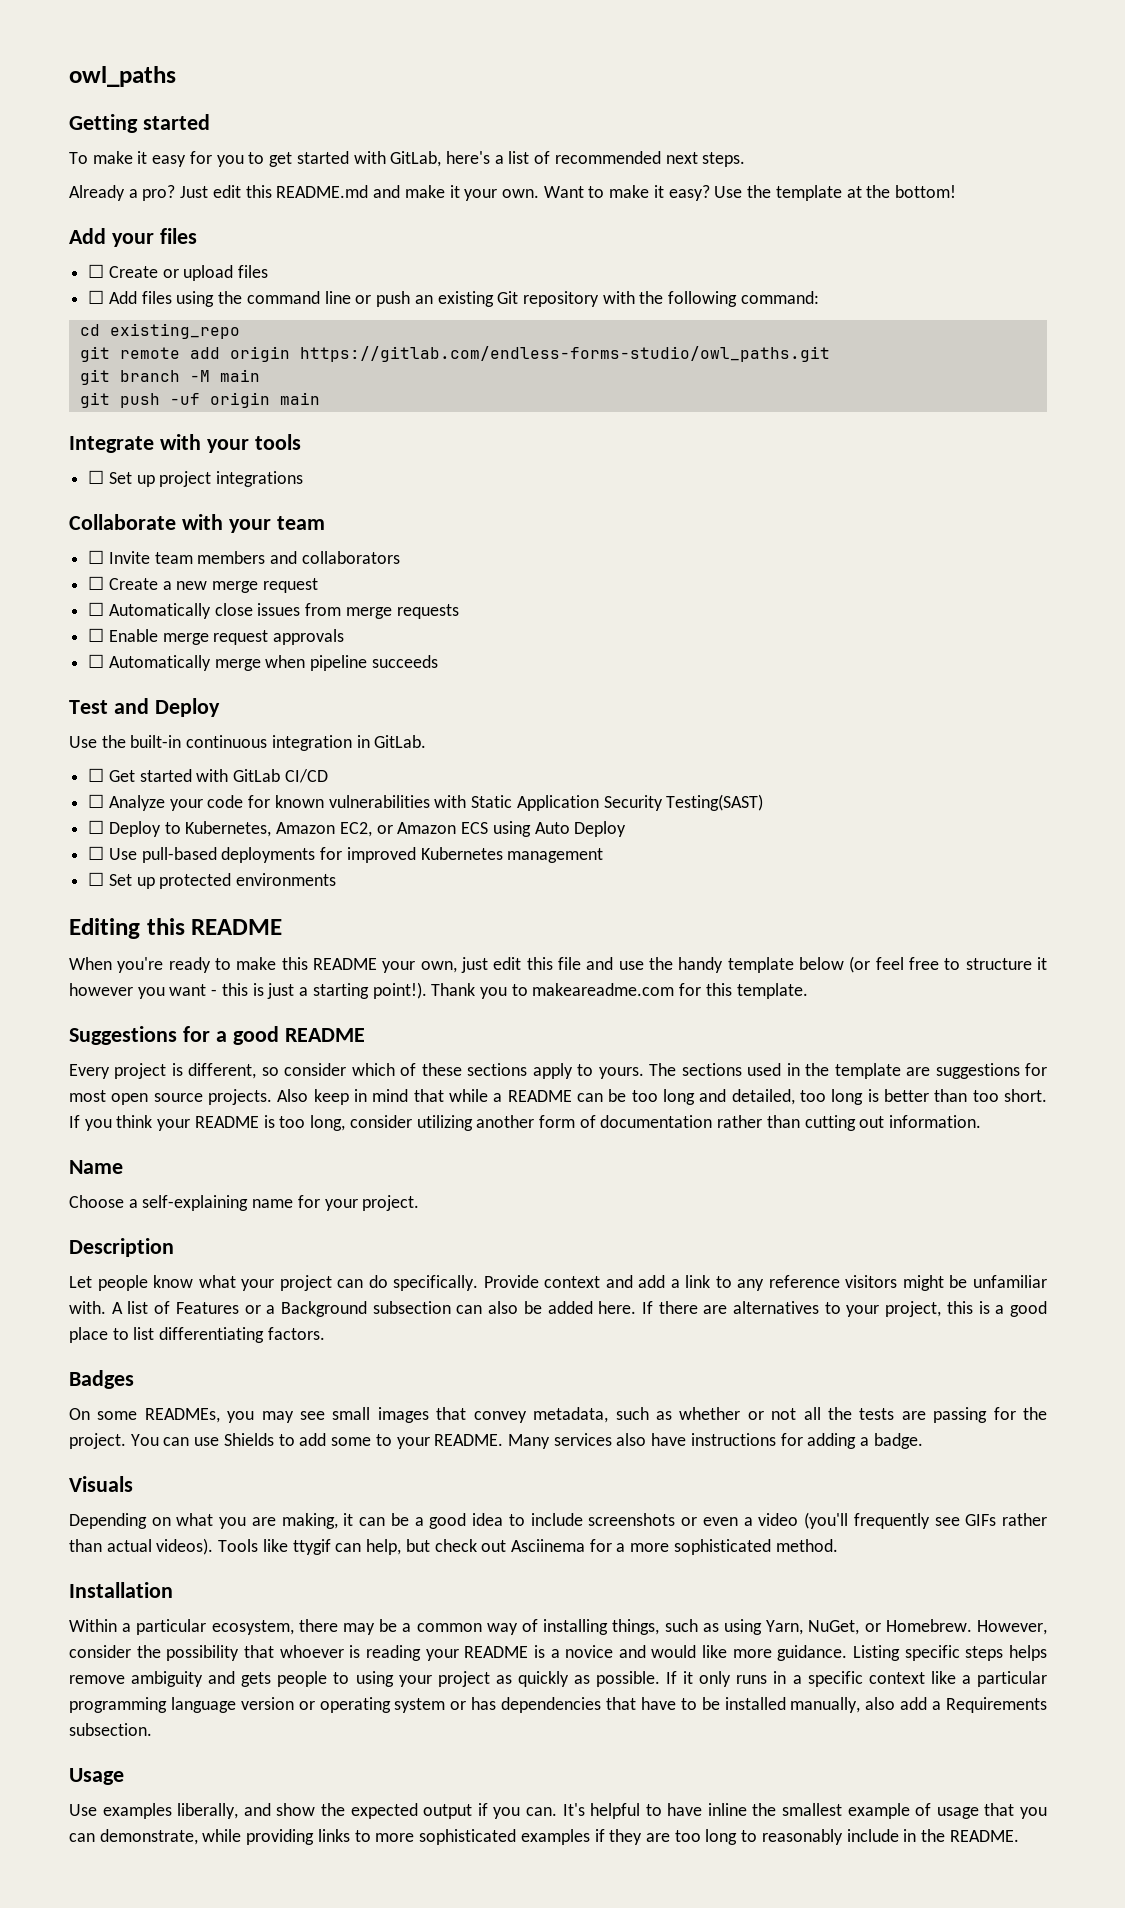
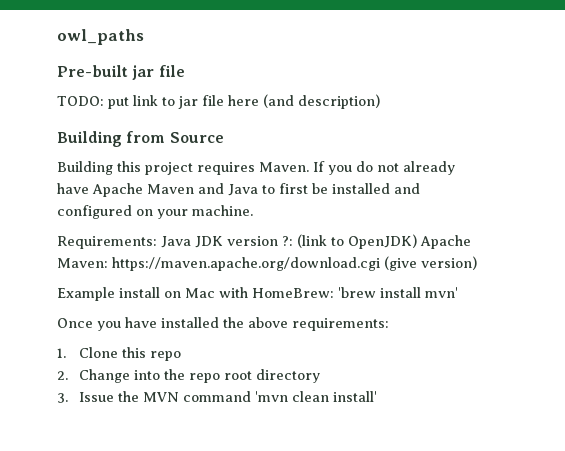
- Getting started
- To make it easy for you to get started with GitLab, here's a list of recommended next steps.
- Already a pro? Just edit this README.md and make it your own. Want to make it easy? Use the template at the bottom!
- Add your files
- ☐ Create or upload files
- ☐ Add files using the command line or push an existing Git repository with the following command:
- cd existing_repo
- git remote add origin https://gitlab.com/endless-forms-studio/owl_paths.git
- git branch -M main
- git push -uf origin main
- Integrate with your tools
- ☐ Set up project integrations
- Collaborate with your team
- ☐ Invite team members and collaborators
- ☐ Create a new merge request
- ☐ Automatically close issues from merge requests
- ☐ Enable merge request approvals
- ☐ Automatically merge when pipeline succeeds
- Test and Deploy
- Use the built-in continuous integration in GitLab.
- ☐ Get started with GitLab CI/CD
- ☐ Analyze your code for known vulnerabilities with Static Application Security Testing(SAST)
- ☐ Deploy to Kubernetes, Amazon EC2, or Amazon ECS using Auto Deploy
- ☐ Use pull-based deployments for improved Kubernetes management
- ☐ Set up protected environments
- Editing this README
- When you're ready to make this README your own, just edit this file and use the handy template below (or feel free to structure it however you want - this is just a starting point!). Thank you to makeareadme.com for this template.
- Suggestions for a good README
- Every project is different, so consider which of these sections apply to yours. The sections used in the template are suggestions for most open source projects. Also keep in mind that while a README can be too long and detailed, too long is better than too short. If you think your README is too long, consider utilizing another form of documentation rather than cutting out information.
- Name
- Choose a self-explaining name for your project.
- Description
- Let people know what your project can do specifically. Provide context and add a link to any reference visitors might be unfamiliar with. A list of Features or a Background subsection can also be added here. If there are alternatives to your project, this is a good place to list differentiating factors.
- Badges
- On some READMEs, you may see small images that convey metadata, such as whether or not all the tests are passing for the project. You can use Shields to add some to your README. Many services also have instructions for adding a badge.
- Visuals
- Depending on what you are making, it can be a good idea to include screenshots or even a video (you'll frequently see GIFs rather than actual videos). Tools like ttygif can help, but check out Asciinema for a more sophisticated method.
- Installation
- Within a particular ecosystem, there may be a common way of installing things, such as using Yarn, NuGet, or Homebrew. However, consider the possibility that whoever is reading your README is a novice and would like more guidance. Listing specific steps helps remove ambiguity and gets people to using your project as quickly as possible. If it only runs in a specific context like a particular programming language version or operating system or has dependencies that have to be installed manually, also add a Requirements subsection.
- Usage
- Use examples liberally, and show the expected output if you can. It's helpful to have inline the smallest example of usage that you can demonstrate, while providing links to more sophisticated examples if they are too long to reasonably include in the README.
+ Pre-built jar file
+ TODO: put link to jar file here (and description)
+ Building from Source
+ Building this project requires Maven. If you do not already have Apache Maven and Java to first be installed and configured on your machine.
+ Requirements: Java JDK version ?: (link to OpenJDK) Apache Maven: https://maven.apache.org/download.cgi (give version)
+ Example install on Mac with HomeBrew: 'brew install mvn'
+ Once you have installed the above requirements:
+ 1. Clone this repo
+ 2. Change into the repo root directory
+ 3. Issue the MVN command 'mvn clean install'

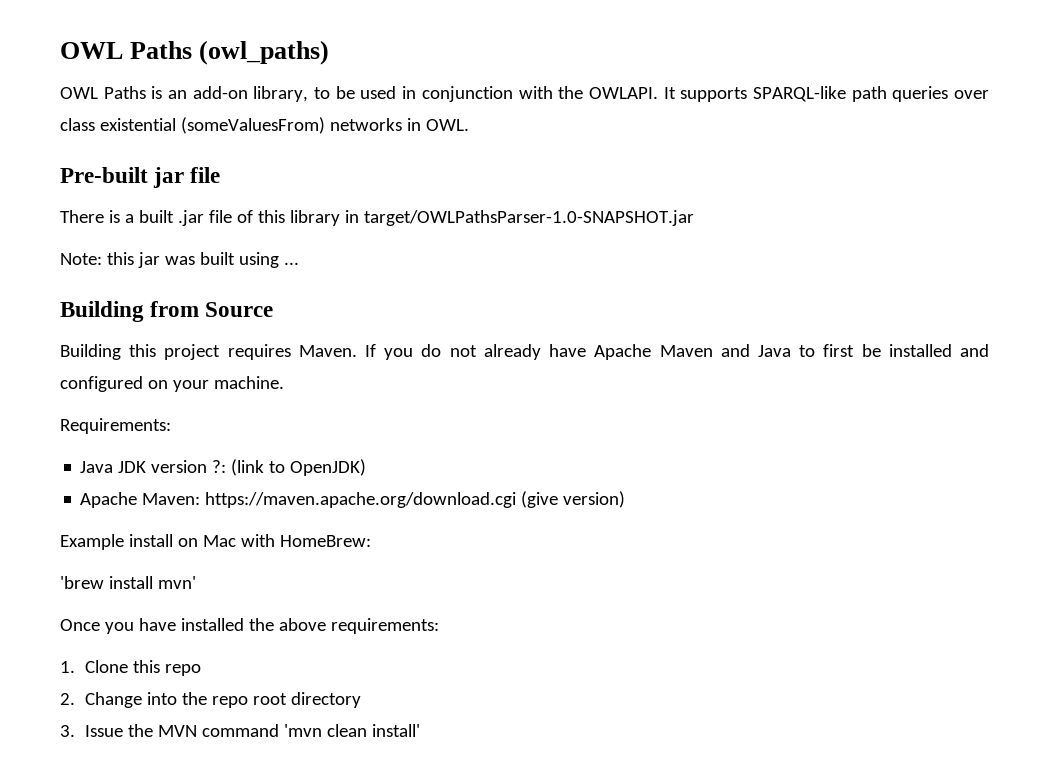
- owl_paths
+ OWL Paths (owl_paths)
+ OWL Paths is an add-on library, to be used in conjunction with the OWLAPI. It supports SPARQL-like path queries over class existential (someValuesFrom) networks in OWL.
  Pre-built jar file
- TODO: put link to jar file here (and description)
+ There is a built .jar file of this library in target/OWLPathsParser-1.0-SNAPSHOT.jar
+ Note: this jar was built using ...
- Requirements: Java JDK version ?: (link to OpenJDK) Apache Maven: https://maven.apache.org/download.cgi (give version)
+ Requirements:
+ Java JDK version ?: (link to OpenJDK)
+ Apache Maven: https://maven.apache.org/download.cgi (give version)
- Example install on Mac with HomeBrew: 'brew install mvn'
+ Example install on Mac with HomeBrew:
+ 'brew install mvn'

